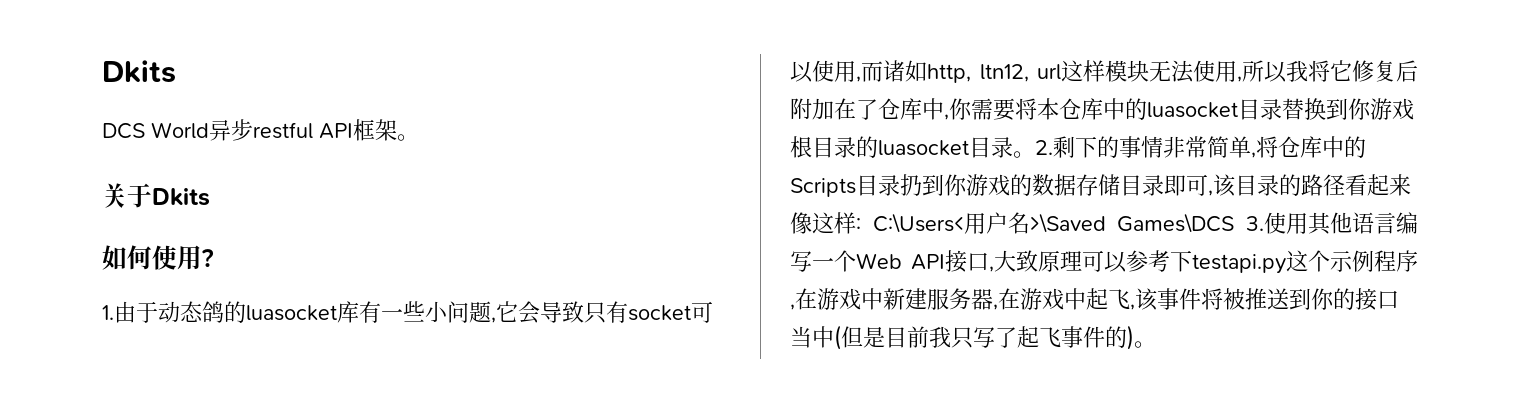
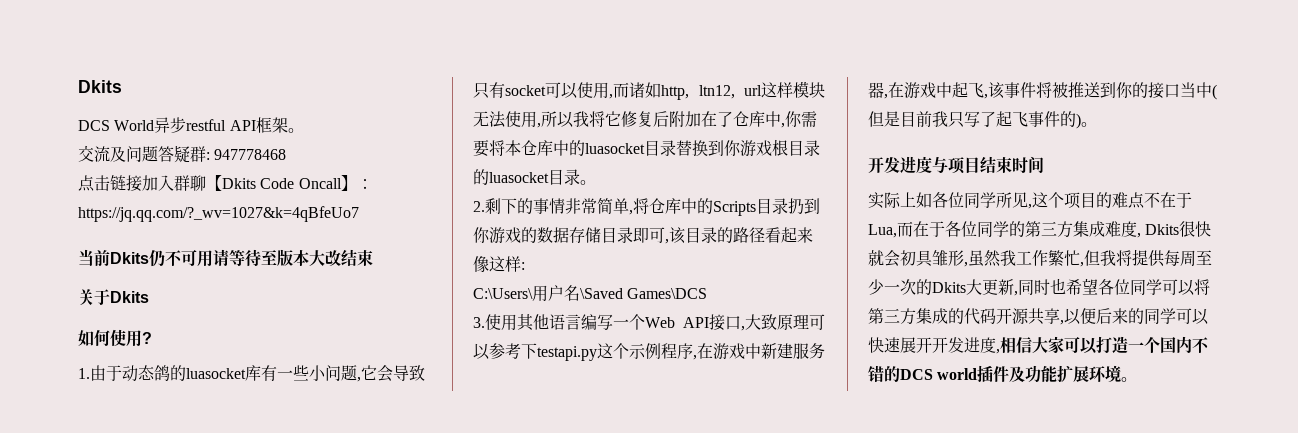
+ 交流及问题答疑群: 947778468
+ 点击链接加入群聊【Dkits Code Oncall】：https://jq.qq.com/?_wv=1027&k=4qBfeUo7
+ 当前Dkits仍不可用请等待至版本大改结束
- 1.由于动态鸽的luasocket库有一些小问题,它会导致只有socket可以使用,而诸如http, ltn12, url这样模块无法使用,所以我将它修复后附加在了仓库中,你需要将本仓库中的luasocket目录替换到你游戏根目录的luasocket目录。2.剩下的事情非常简单,将仓库中的Scripts目录扔到你游戏的数据存储目录即可,该目录的路径看起来像这样: C:\Users<用户名>\Saved Games\DCS 3.使用其他语言编写一个Web API接口,大致原理可以参考下testapi.py这个示例程序,在游戏中新建服务器,在游戏中起飞,该事件将被推送到你的接口当中(但是目前我只写了起飞事件的)。
+ 1.由于动态鸽的luasocket库有一些小问题,它会导致只有socket可以使用,而诸如http, ltn12, url这样模块无法使用,所以我将它修复后附加在了仓库中,你需要将本仓库中的luasocket目录替换到你游戏根目录的luasocket目录。
+ 2.剩下的事情非常简单,将仓库中的Scripts目录扔到你游戏的数据存储目录即可,该目录的路径看起来像这样:
+ C:\Users\用户名\Saved Games\DCS
+ 3.使用其他语言编写一个Web API接口,大致原理可以参考下testapi.py这个示例程序,在游戏中新建服务器,在游戏中起飞,该事件将被推送到你的接口当中(但是目前我只写了起飞事件的)。
+ 开发进度与项目结束时间
+ 实际上如各位同学所见,这个项目的难点不在于Lua,而在于各位同学的第三方集成难度, Dkits很快就会初具雏形,虽然我工作繁忙,但我将提供每周至少一次的Dkits大更新,同时也希望各位同学可以将第三方集成的代码开源共享,以便后来的同学可以快速展开开发进度,相信大家可以打造一个国内不错的DCS world插件及功能扩展环境。

